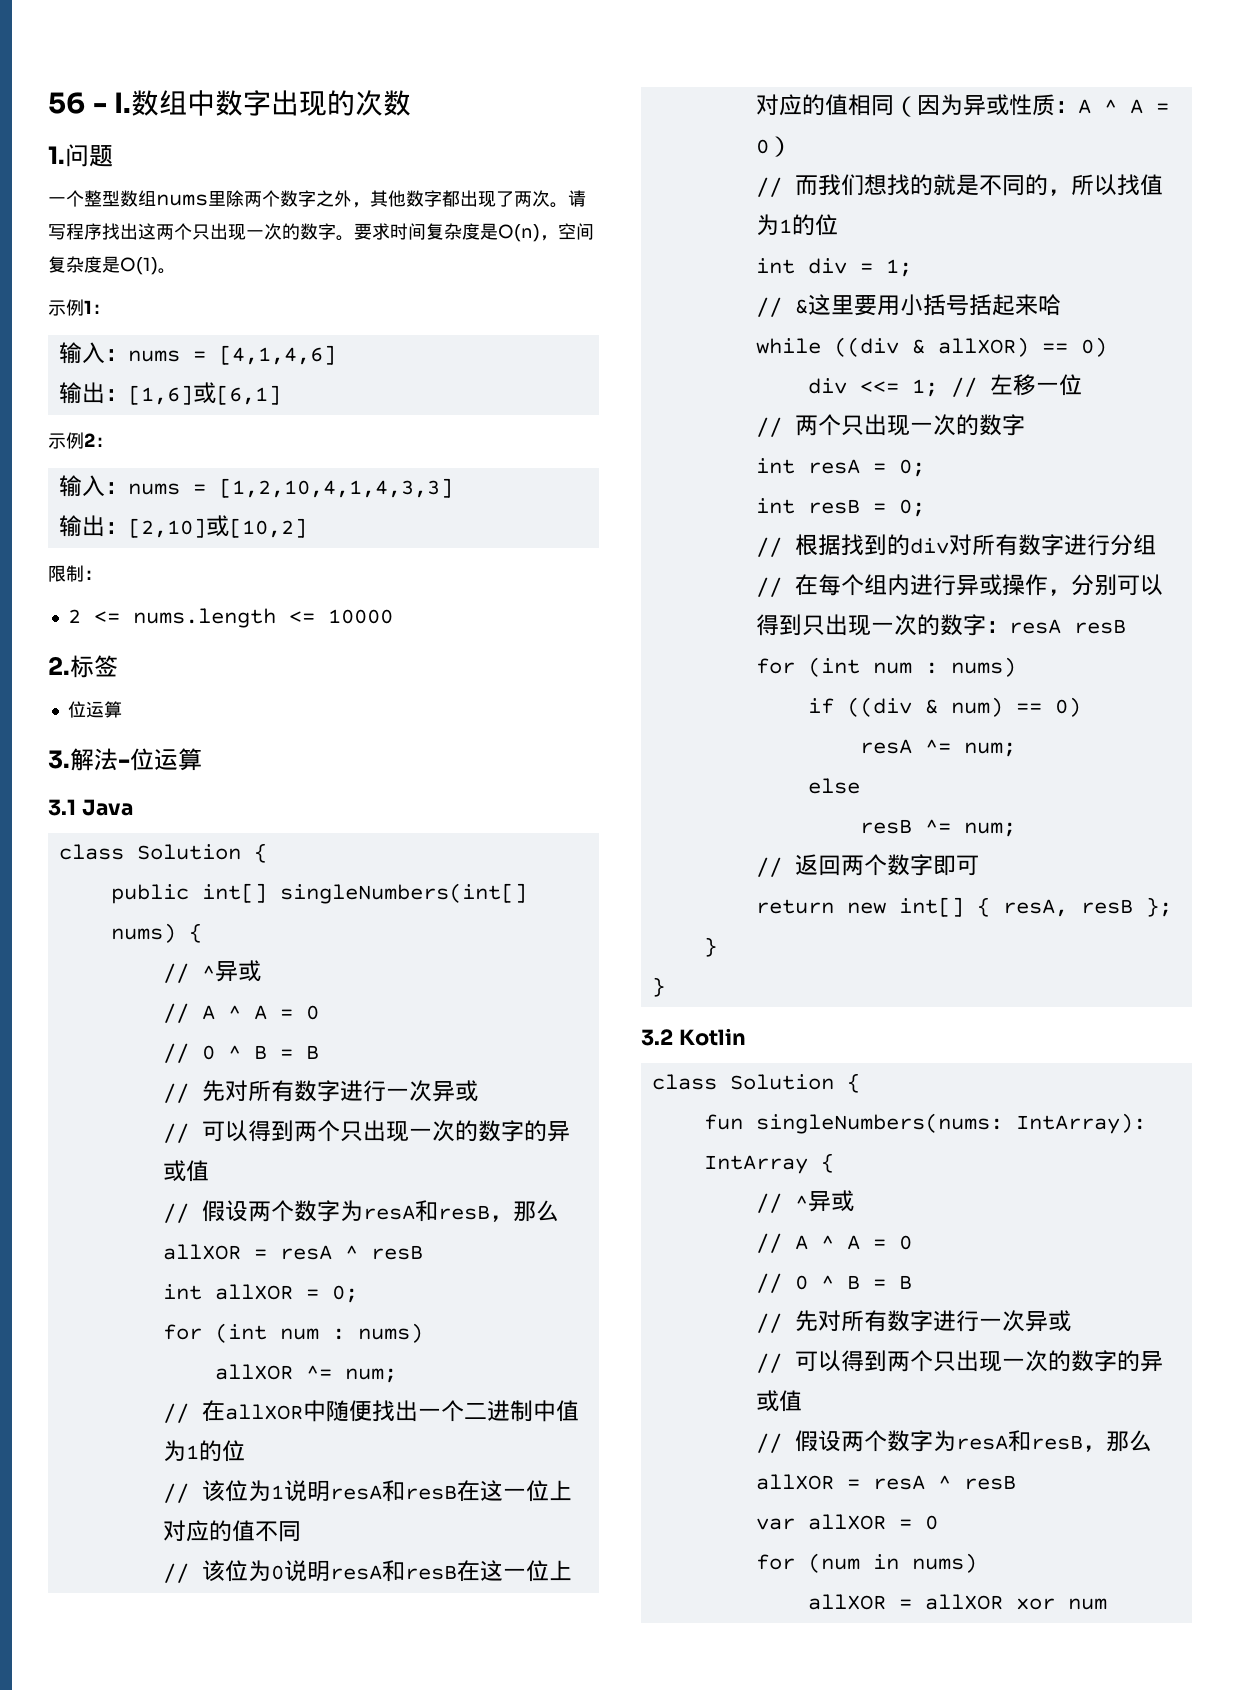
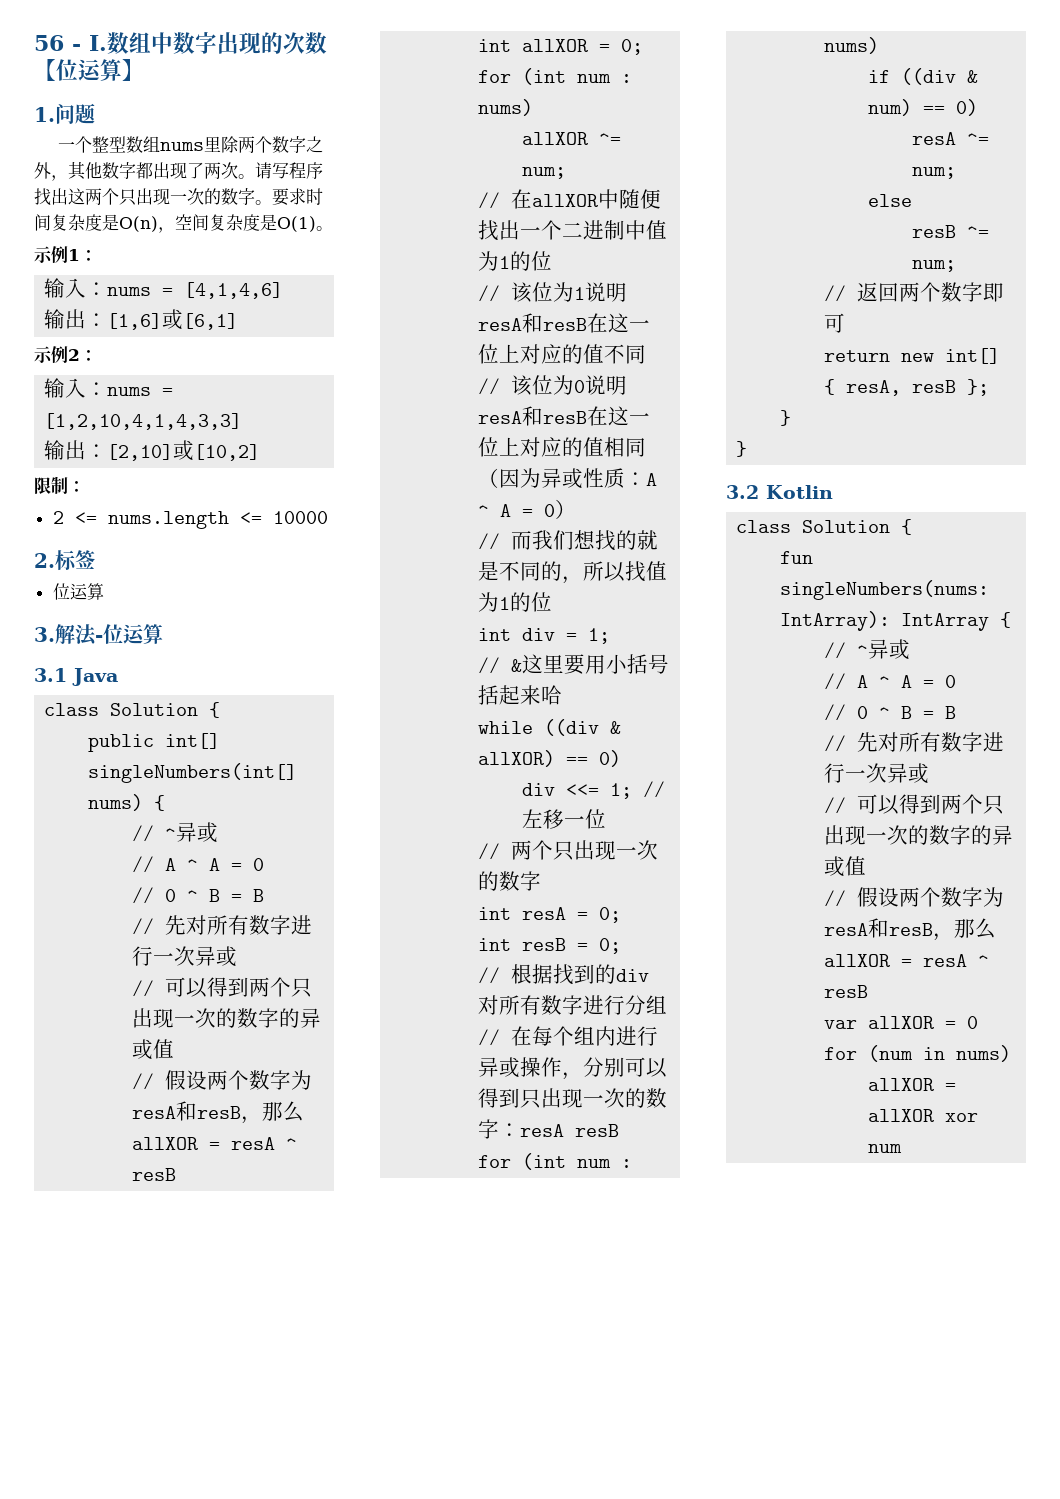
- 56 - I.数组中数字出现的次数
+ 56 - I.数组中数字出现的次数【位运算】

